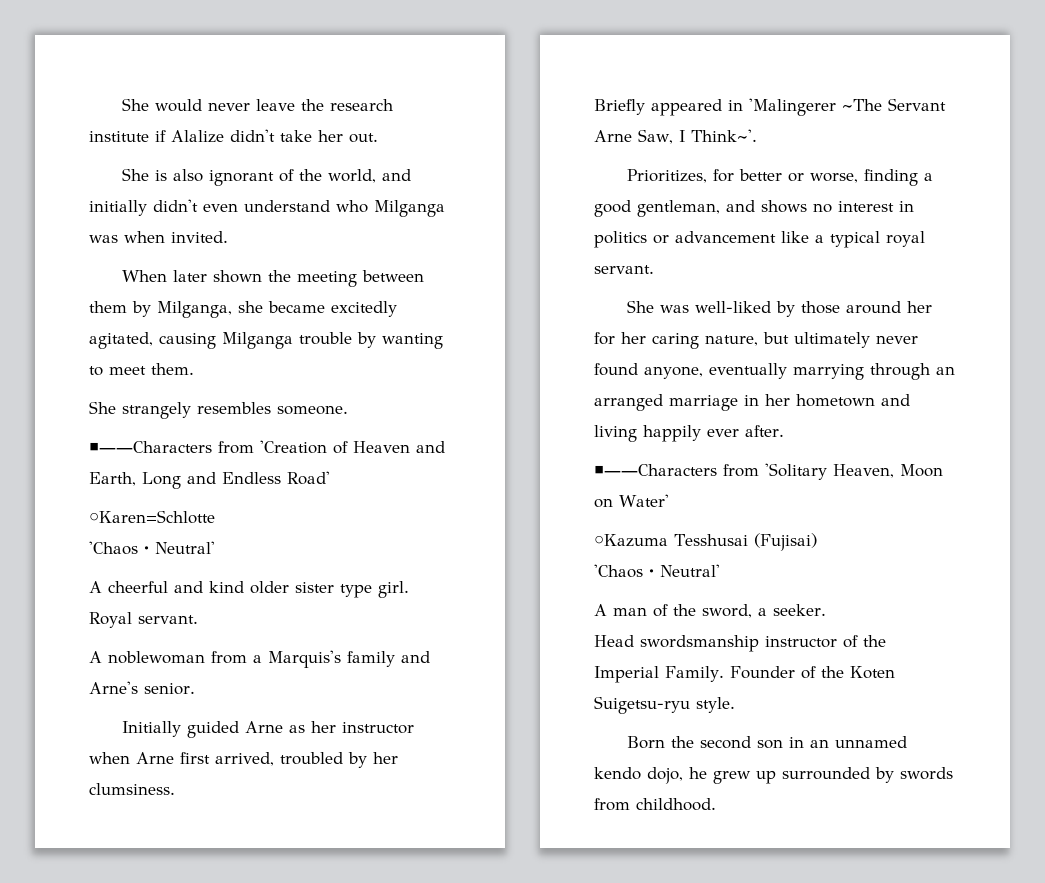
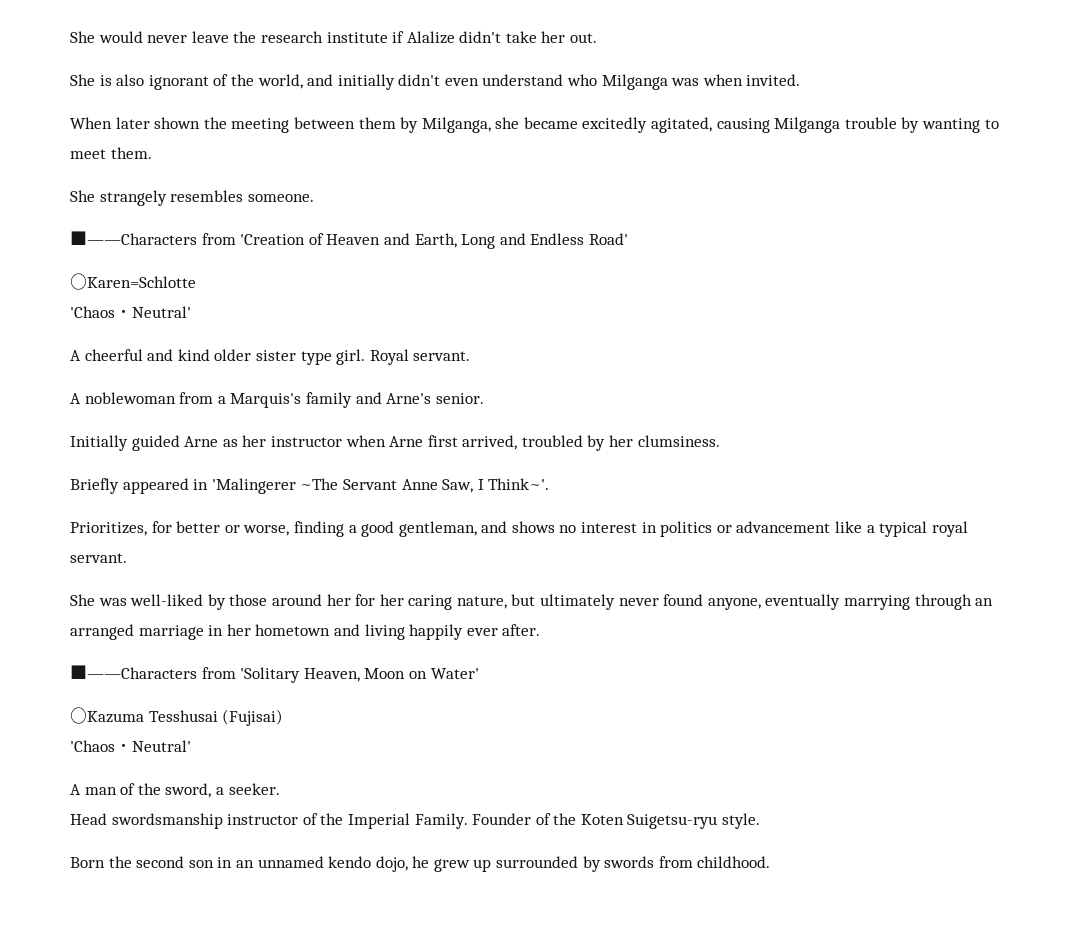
- Briefly appeared in 'Malingerer ~The Servant Arne Saw, I Think~'.
+ Briefly appeared in 'Malingerer ~The Servant Anne Saw, I Think~'.

